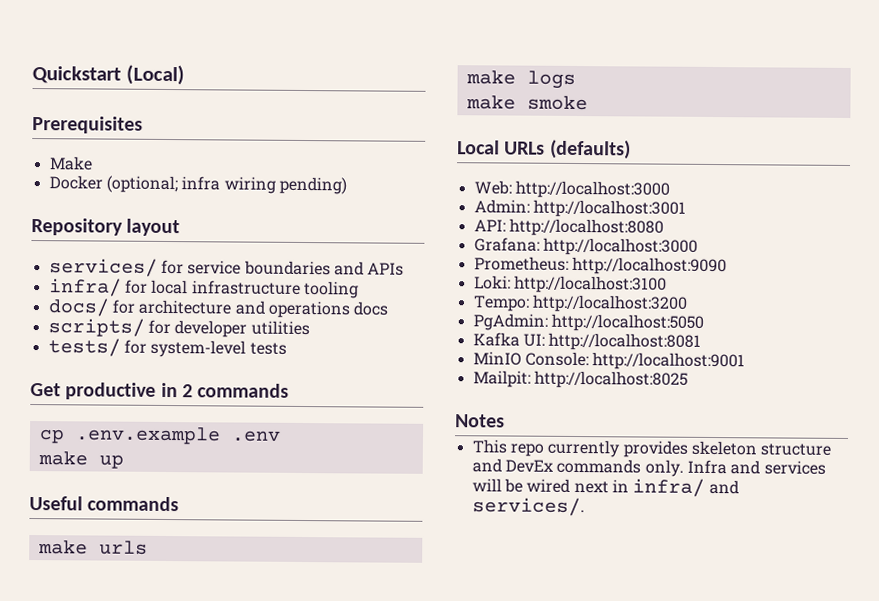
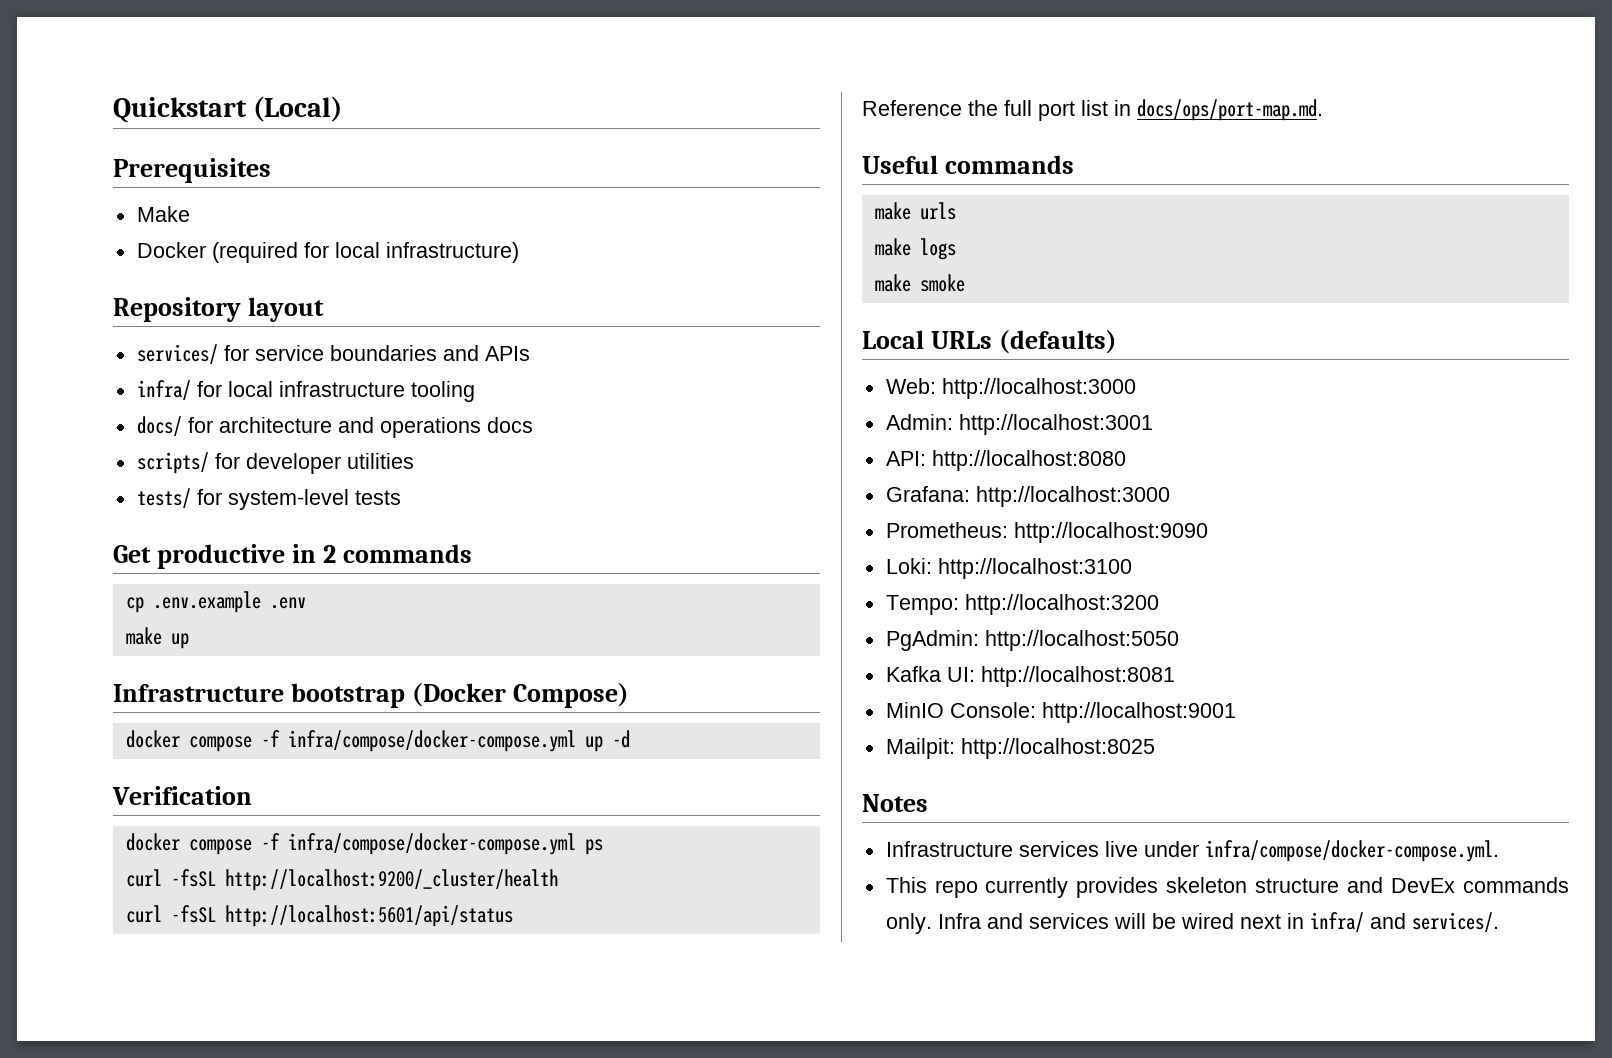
- Docker (optional; infra wiring pending)
+ Docker (required for local infrastructure)
+ Infrastructure bootstrap (Docker Compose)
+ docker compose -f infra/compose/docker-compose.yml up -d
+ Verification
+ docker compose -f infra/compose/docker-compose.yml ps
+ curl -fsSL http://localhost:9200/_cluster/health
+ curl -fsSL http://localhost:5601/api/status
+ Reference the full port list in docs/ops/port-map.md.
+ Infrastructure services live under infra/compose/docker-compose.yml.

